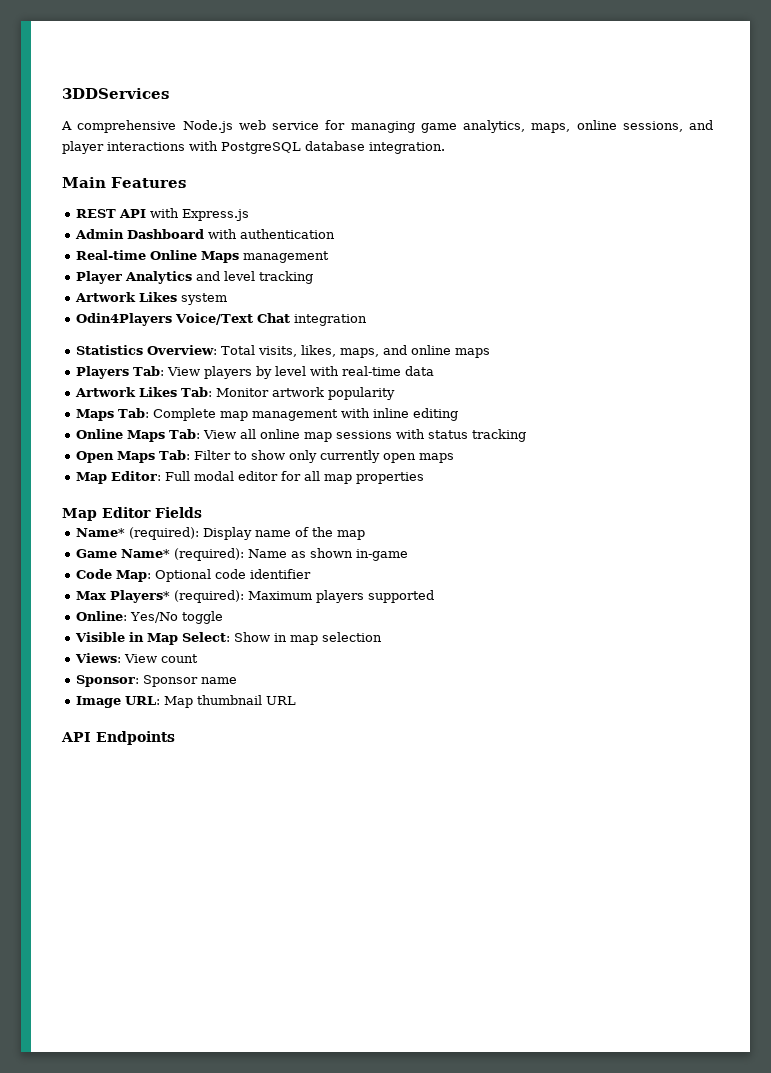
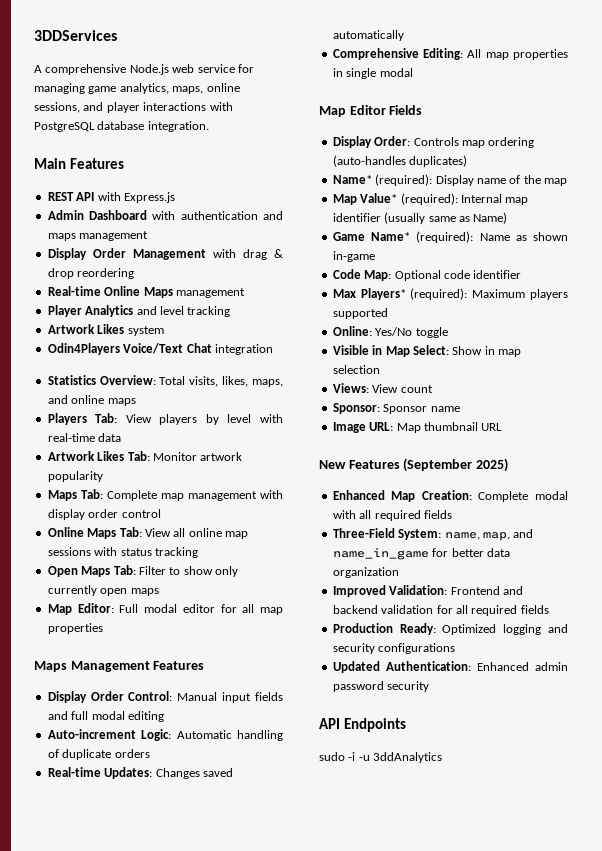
- Admin Dashboard with authentication
+ Admin Dashboard with authentication and maps management
+ Display Order Management with drag & drop reordering
- Maps Tab: Complete map management with inline editing
+ Maps Tab: Complete map management with display order control
+ Maps Management Features
+ Display Order Control: Manual input fields and full modal editing
+ Auto-increment Logic: Automatic handling of duplicate orders
+ Real-time Updates: Changes saved automatically
+ Comprehensive Editing: All map properties in single modal
  Map Editor Fields
+ Display Order: Controls map ordering (auto-handles duplicates)
+ Map Value* (required): Internal map identifier (usually same as Name)
+ New Features (September 2025)
+ Enhanced Map Creation: Complete modal with all required fields
+ Three-Field System: name, map, and name_in_game for better data organization
+ Improved Validation: Frontend and backend validation for all required fields
+ Production Ready: Optimized logging and security configurations
+ Updated Authentication: Enhanced admin password security
  API Endpoints
+ sudo -i -u 3ddAnalytics

